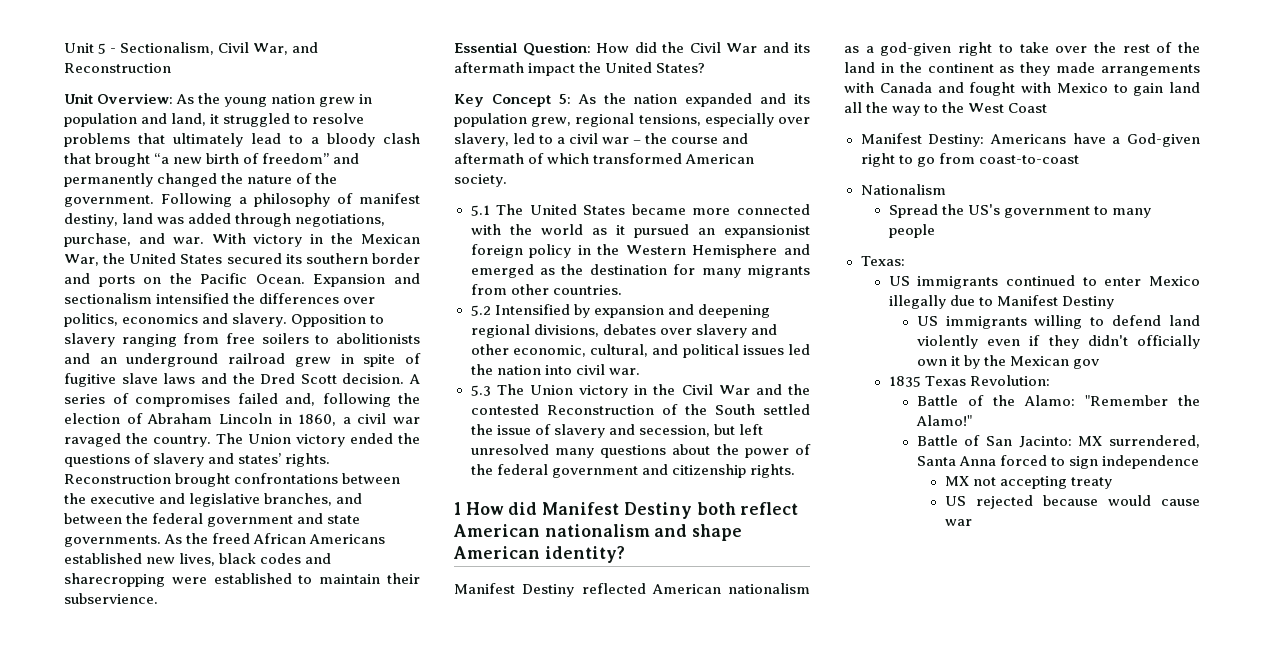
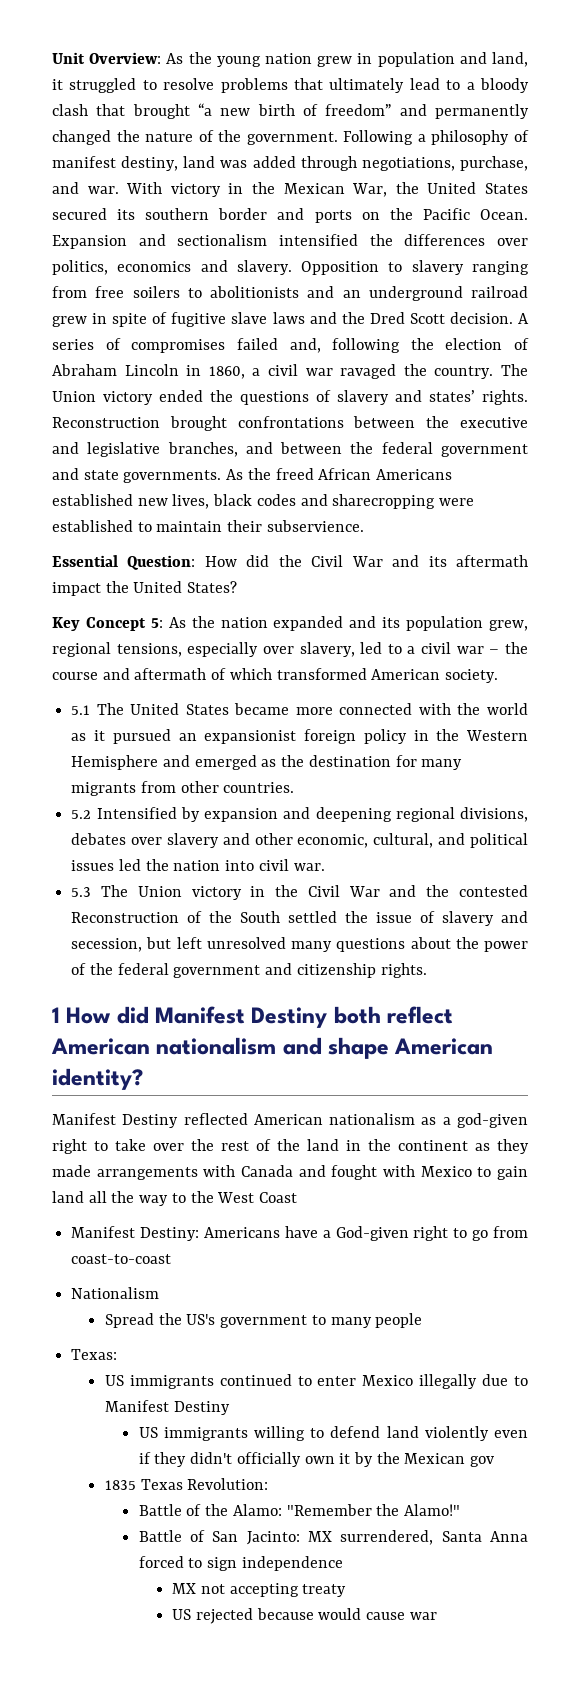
- Unit 5 - Sectionalism, Civil War, and Reconstruction

